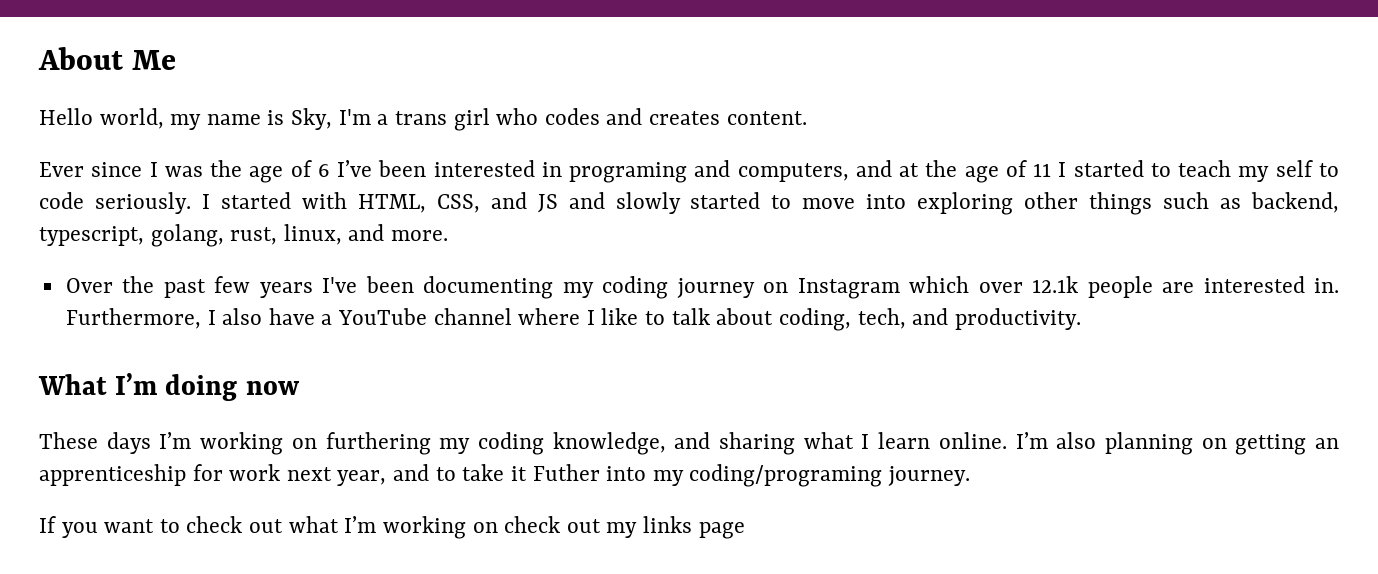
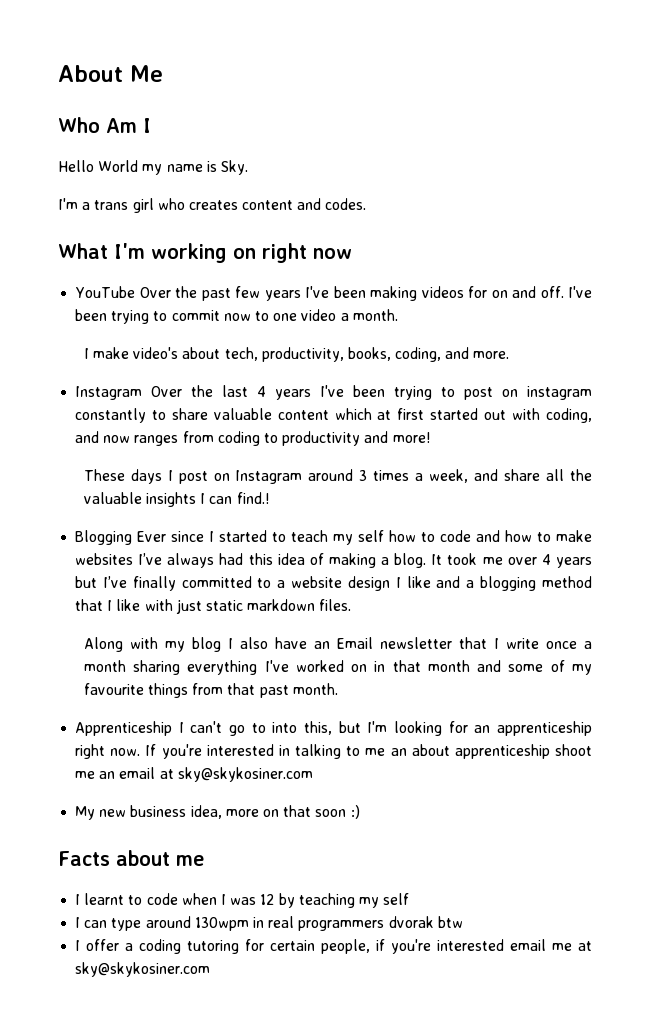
+ Who Am I
- Hello world, my name is Sky, I'm a trans girl who codes and creates content.
- Ever since I was the age of 6 I’ve been interested in programing and computers, and at the age of 11 I started to teach my self to code seriously. I started with HTML, CSS, and JS and slowly started to move into exploring other things such as backend, typescript, golang, rust, linux, and more.
- Over the past few years I've been documenting my coding journey on Instagram which over 12.1k people are interested in. Furthermore, I also have a YouTube channel where I like to talk about coding, tech, and productivity.
- What I’m doing now
- These days I’m working on furthering my coding knowledge, and sharing what I learn online. I’m also planning on getting an apprenticeship for work next year, and to take it Futher into my coding/programing journey.
- If you want to check out what I’m working on check out my links page
+ Hello World my name is Sky.
+ I'm a trans girl who creates content and codes.
+ What I'm working on right now
+ YouTube Over the past few years I've been making videos for on and off. I've been trying to commit now to one video a month.
+ I make video's about tech, productivity, books, coding, and more.
+ Instagram Over the last 4 years I've been trying to post on instagram constantly to share valuable content which at first started out with coding, and now ranges from coding to productivity and more!
+ These days I post on Instagram around 3 times a week, and share all the valuable insights I can find.!
+ Blogging Ever since I started to teach my self how to code and how to make websites I’ve always had this idea of making a blog. It took me over 4 years but I’ve finally committed to a website design I like and a blogging method that I like with just static markdown files.
+ Along with my blog I also have an Email newsletter that I write once a month sharing everything I've worked on in that month and some of my favourite things from that past month.
+ Apprenticeship I can't go to into this, but I'm looking for an apprenticeship right now. If you're interested in talking to me an about apprenticeship shoot me an email at sky@skykosiner.com
+ My new business idea, more on that soon :)
+ Facts about me
+ I learnt to code when I was 12 by teaching my self
+ I can type around 130wpm in real programmers dvorak btw
+ I offer a coding tutoring for certain people, if you're interested email me at sky@skykosiner.com

